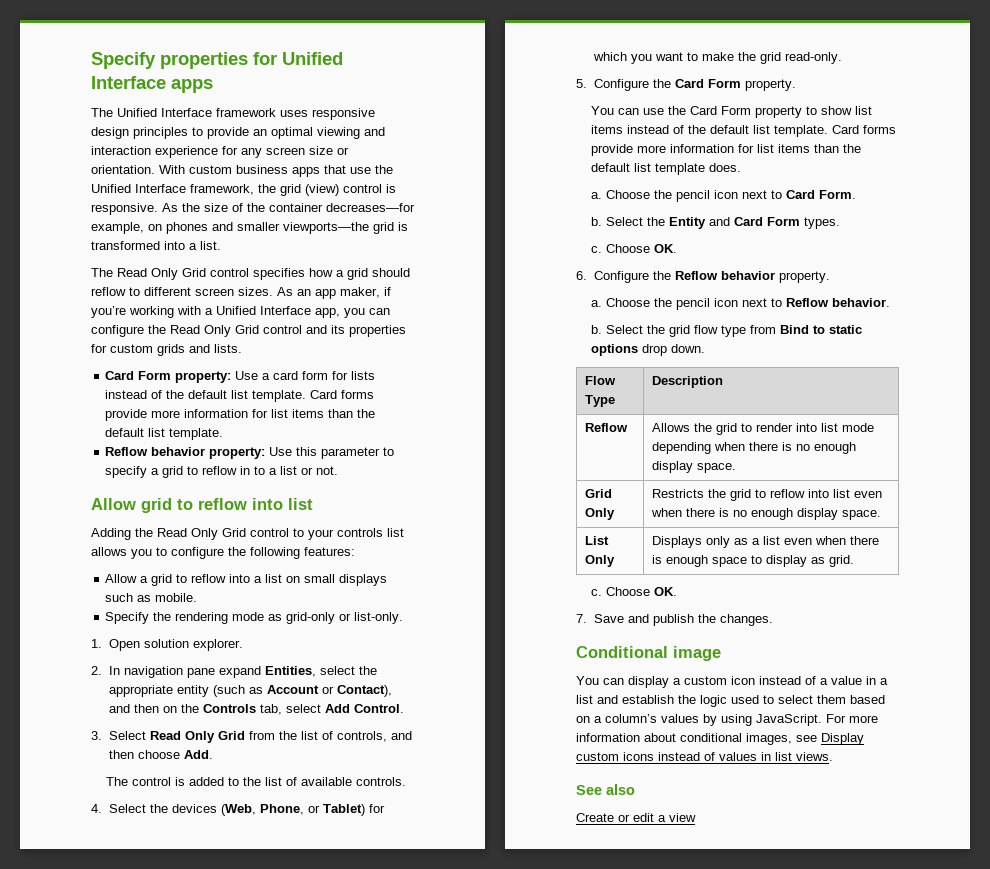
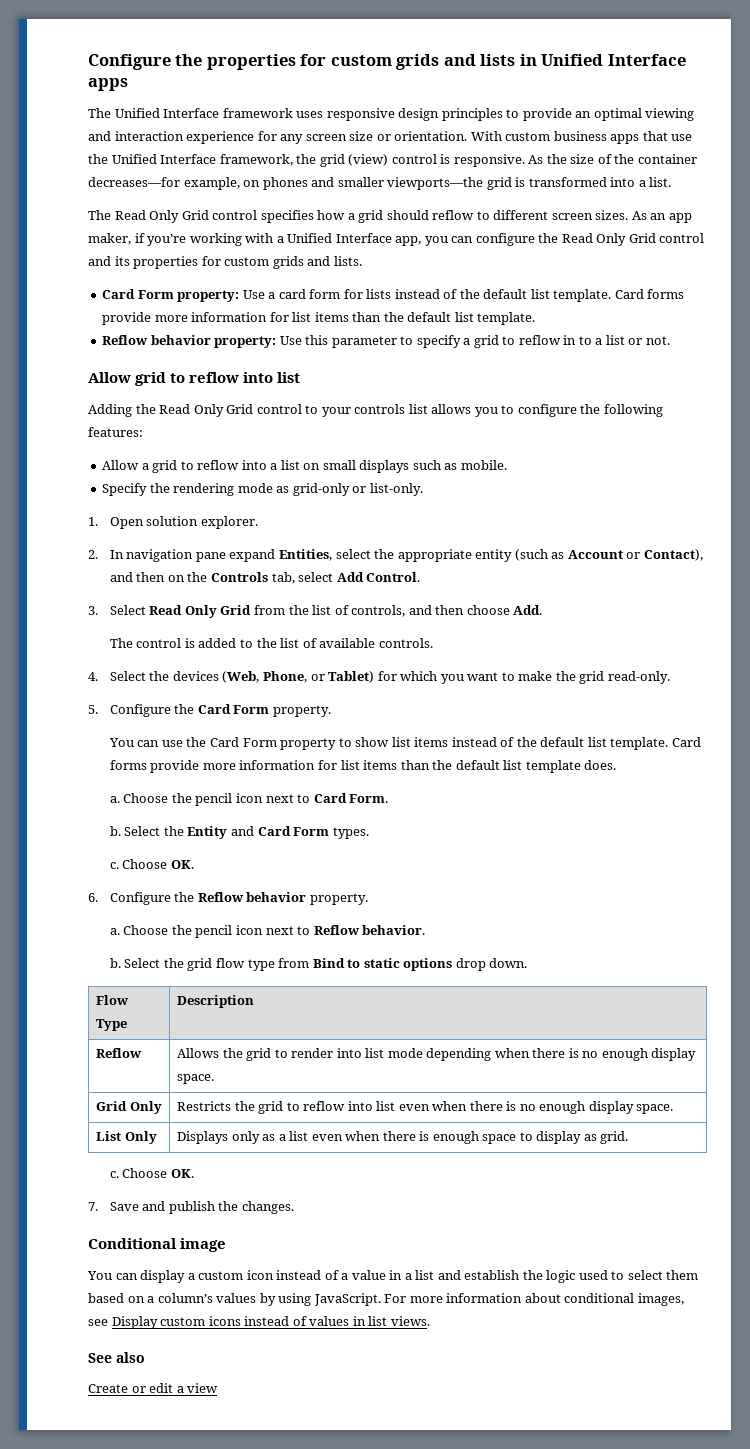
- Specify properties for Unified Interface apps
+ Configure the properties for custom grids and lists in Unified Interface apps

